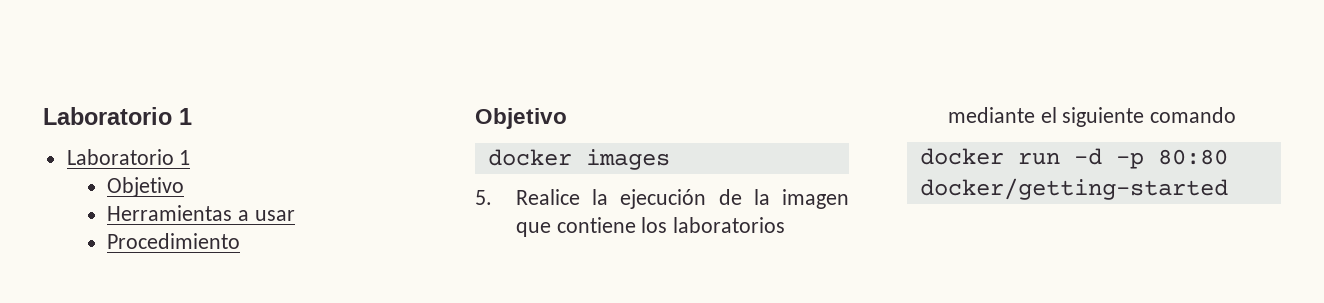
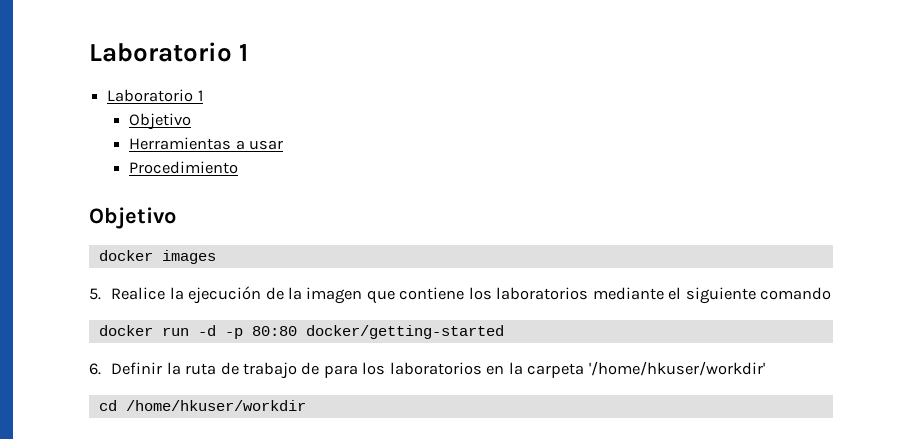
+ 6. Definir la ruta de trabajo de para los laboratorios en la carpeta '/home/hkuser/workdir'
+ cd /home/hkuser/workdir

